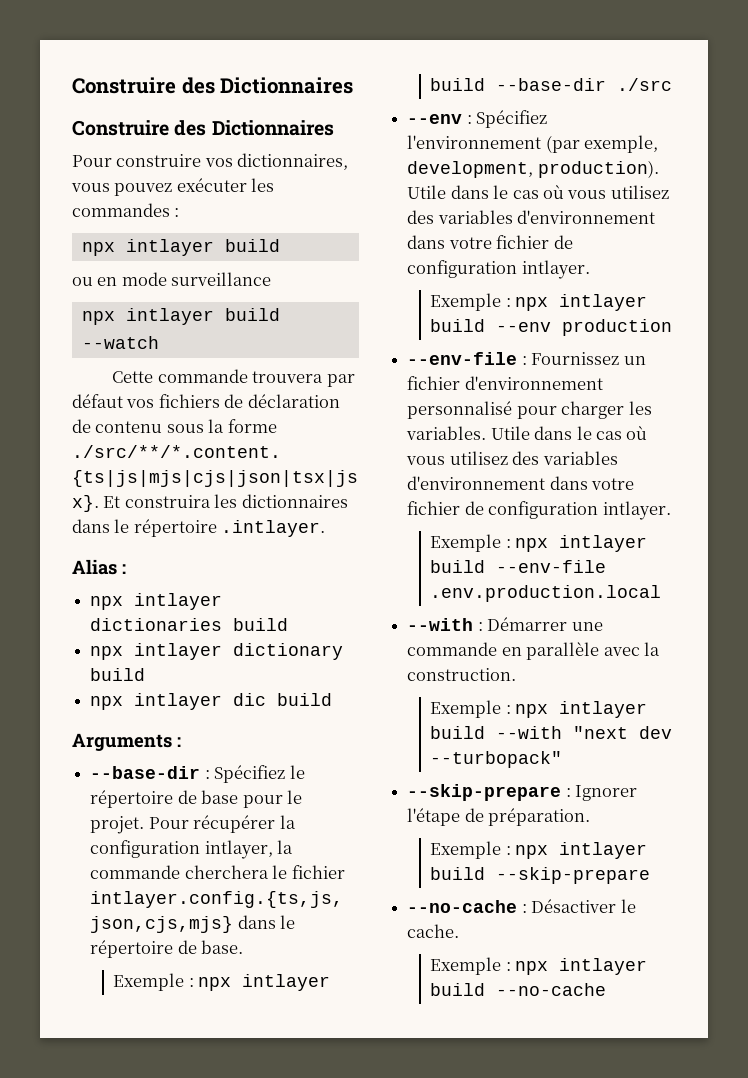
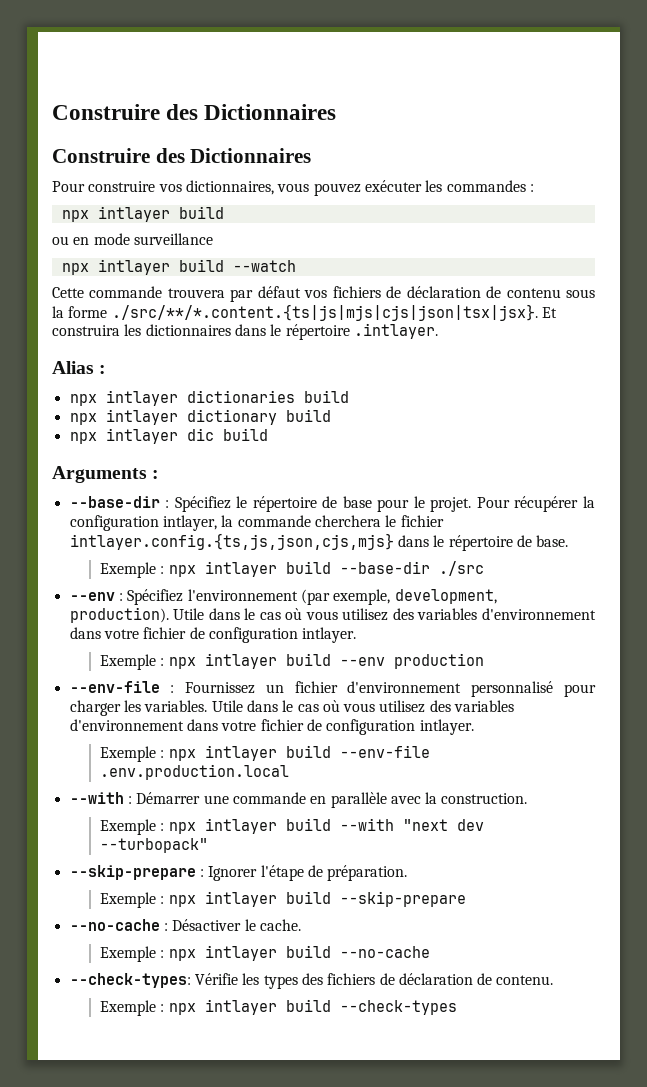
+ --check-types: Vérifie les types des fichiers de déclaration de contenu.
+ Exemple : npx intlayer build --check-types

